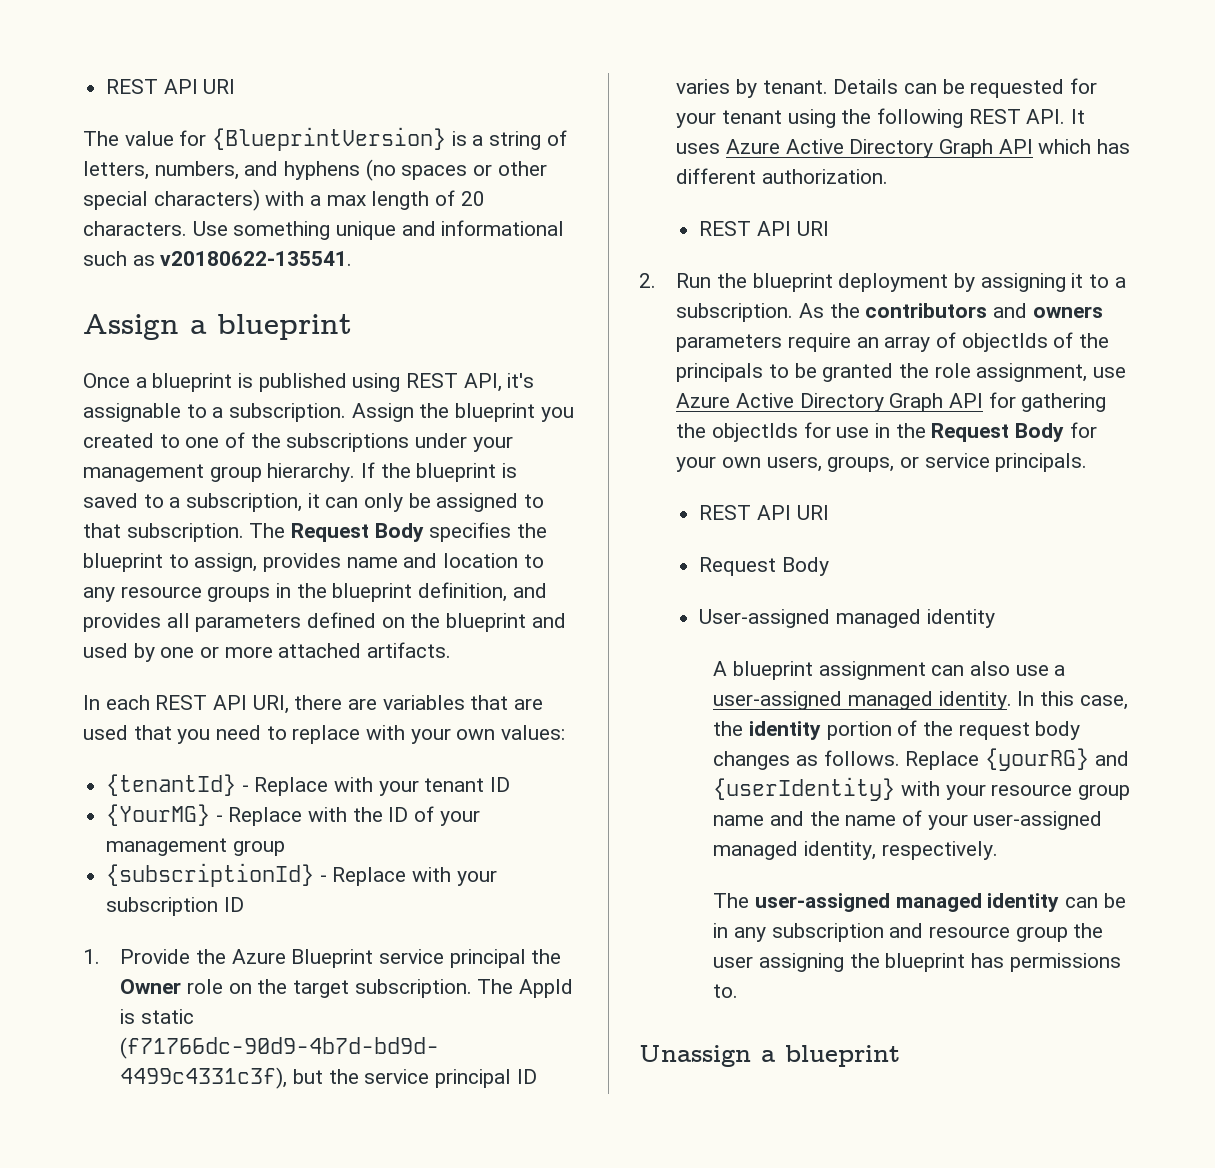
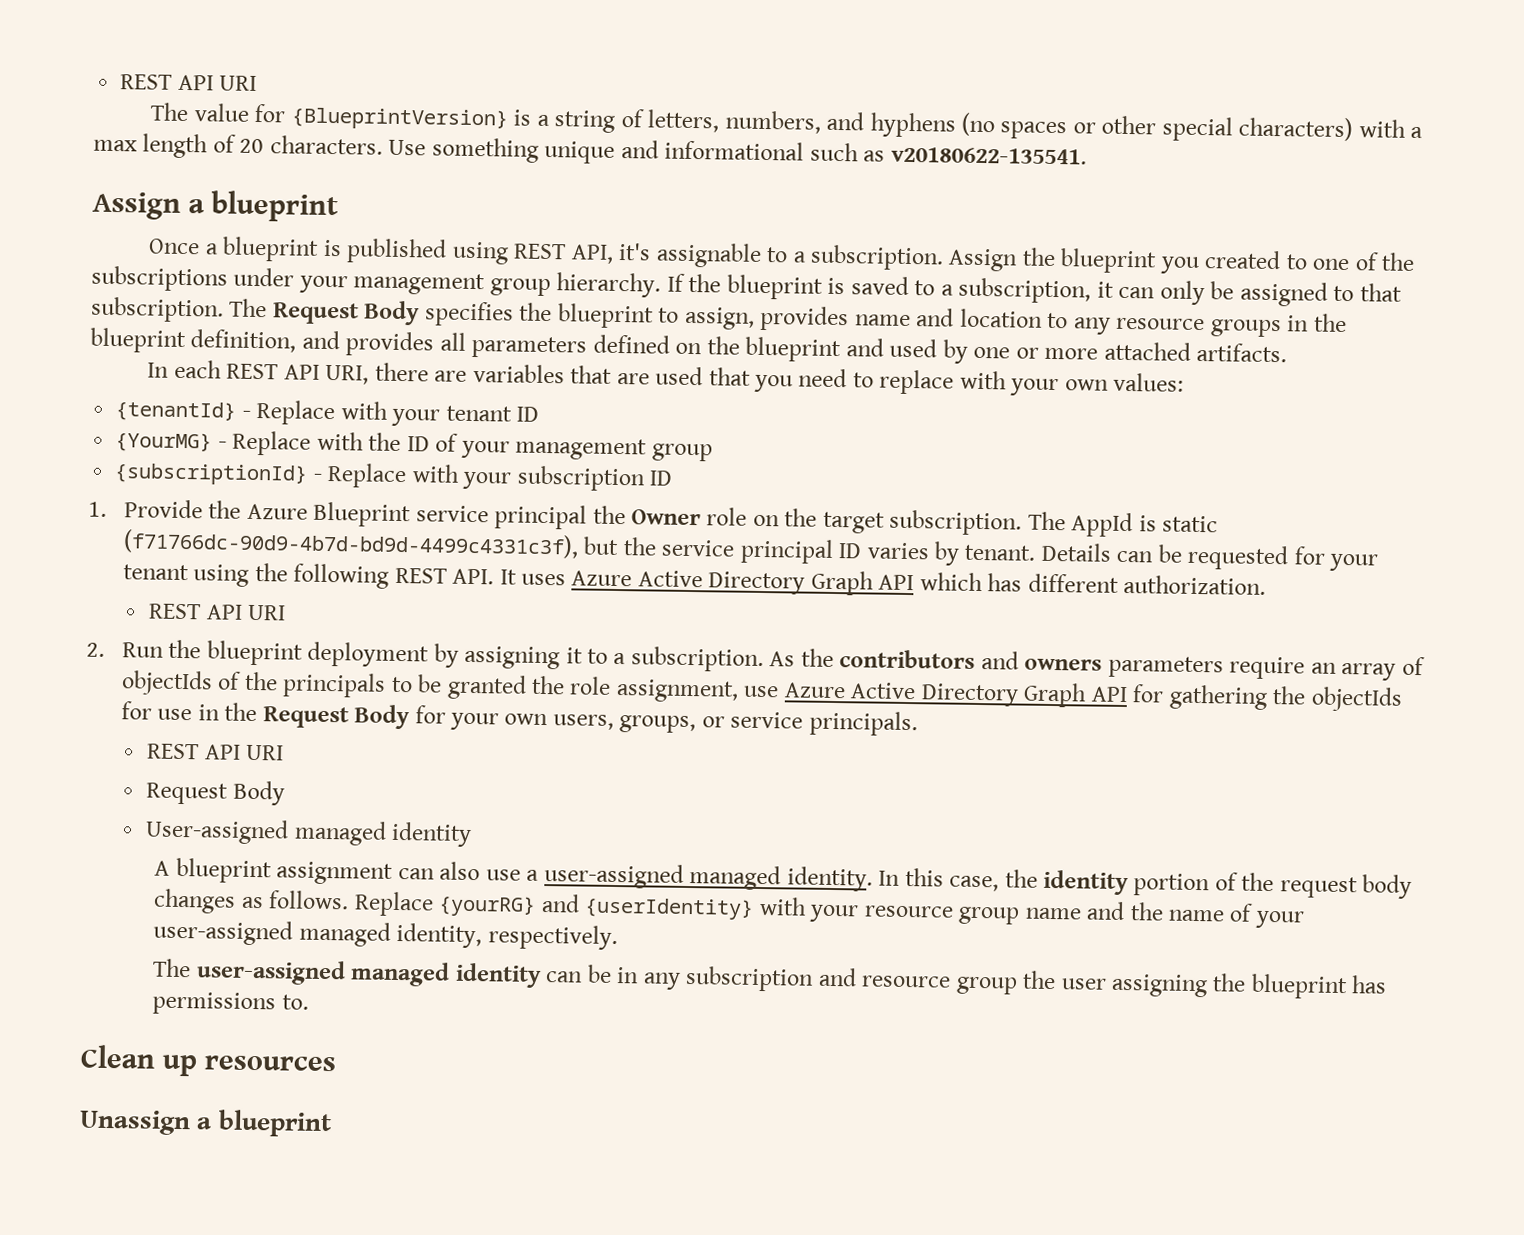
+ Clean up resources

